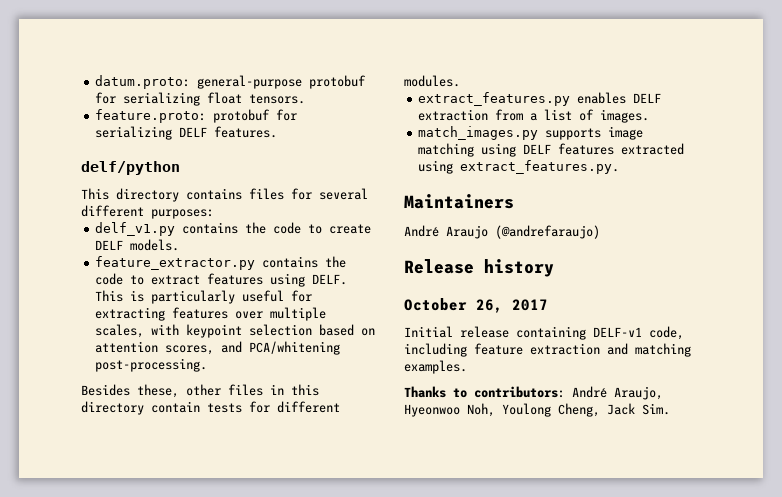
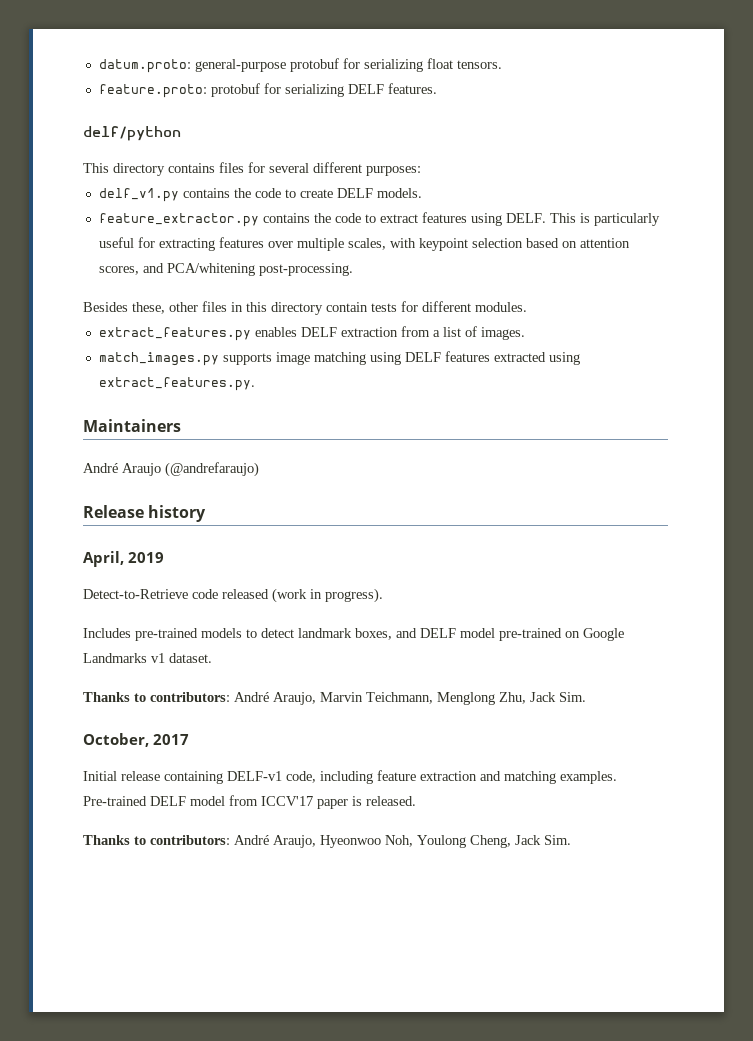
- October 26, 2017
+ April, 2019
+ Detect-to-Retrieve code released (work in progress).
+ Includes pre-trained models to detect landmark boxes, and DELF model pre-trained on Google Landmarks v1 dataset.
+ Thanks to contributors: André Araujo, Marvin Teichmann, Menglong Zhu, Jack Sim.
+ October, 2017
+ Pre-trained DELF model from ICCV'17 paper is released.

